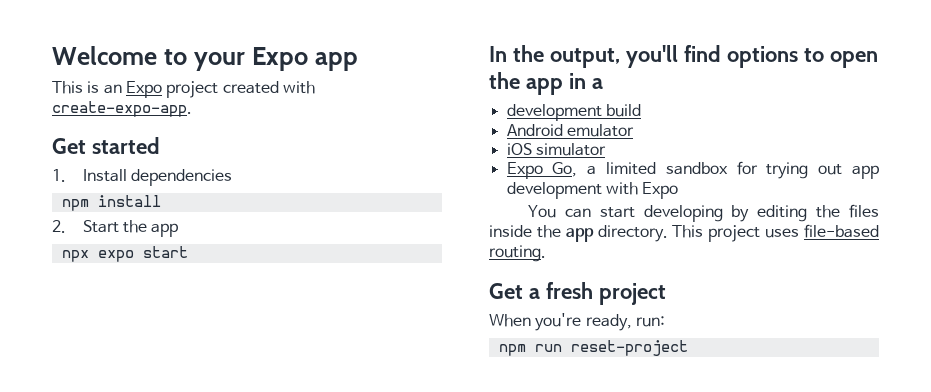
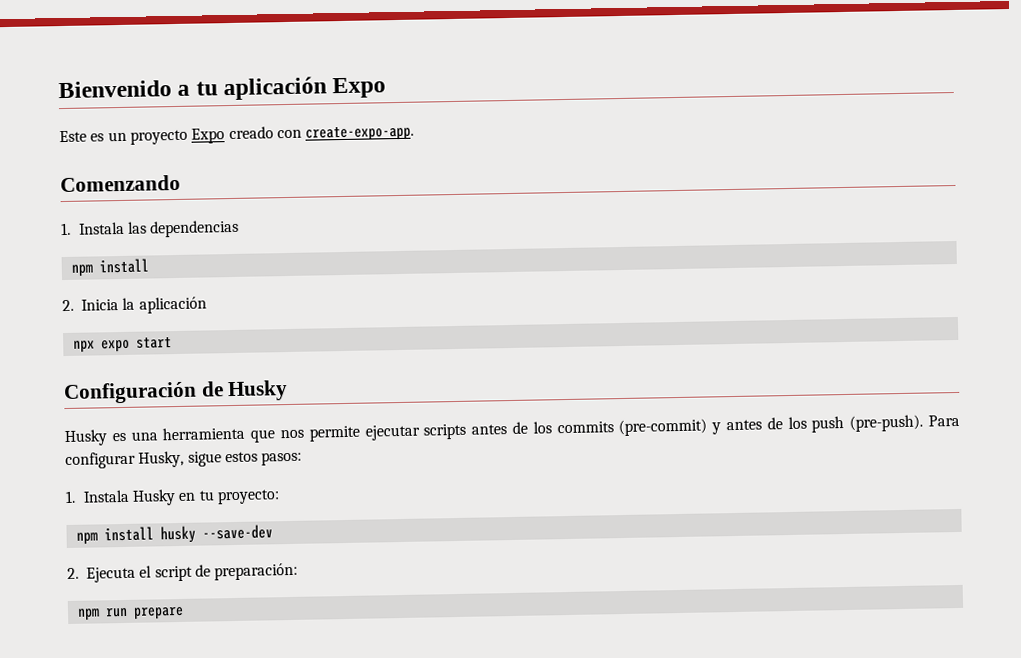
- Welcome to your Expo app
- This is an Expo project created with create-expo-app.
+ Bienvenido a tu aplicación Expo
+ Este es un proyecto Expo creado con create-expo-app.
- Get started
- 1. Install dependencies
+ Comenzando
+ 1. Instala las dependencias
- 2. Start the app
+ 2. Inicia la aplicación
- In the output, you'll find options to open the app in a
- development build
- Android emulator
- iOS simulator
- Expo Go, a limited sandbox for trying out app development with Expo
- You can start developing by editing the files inside the app directory. This project uses file-based routing.
- Get a fresh project
- When you're ready, run:
+ Configuración de Husky
+ Husky es una herramienta que nos permite ejecutar scripts antes de los commits (pre-commit) y antes de los push (pre-push). Para configurar Husky, sigue estos pasos:
+ 1. Instala Husky en tu proyecto:
+ npm install husky --save-dev
+ 2. Ejecuta el script de preparación:
- npm run reset-project
+ npm run prepare

